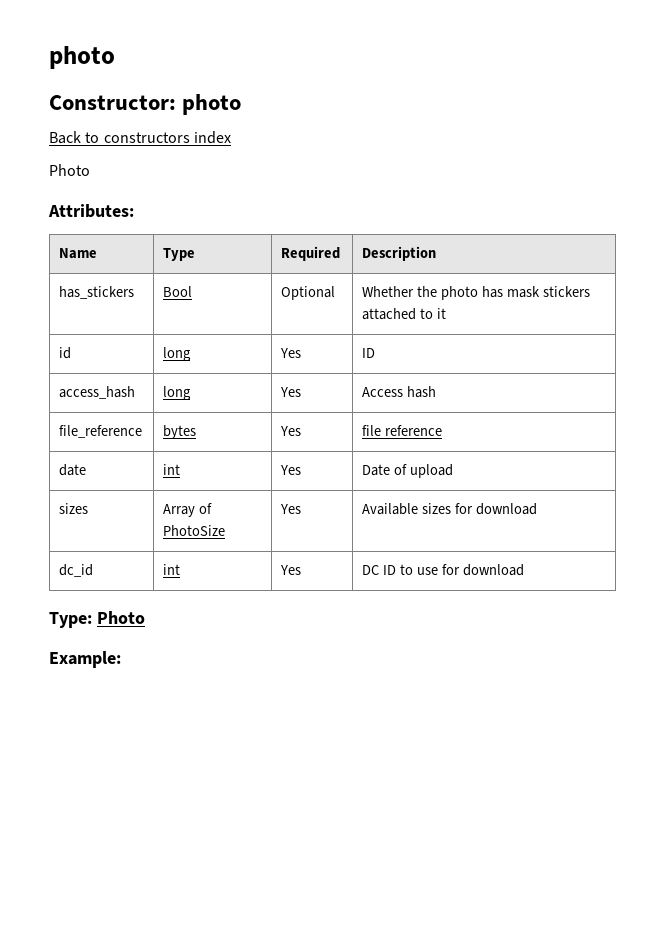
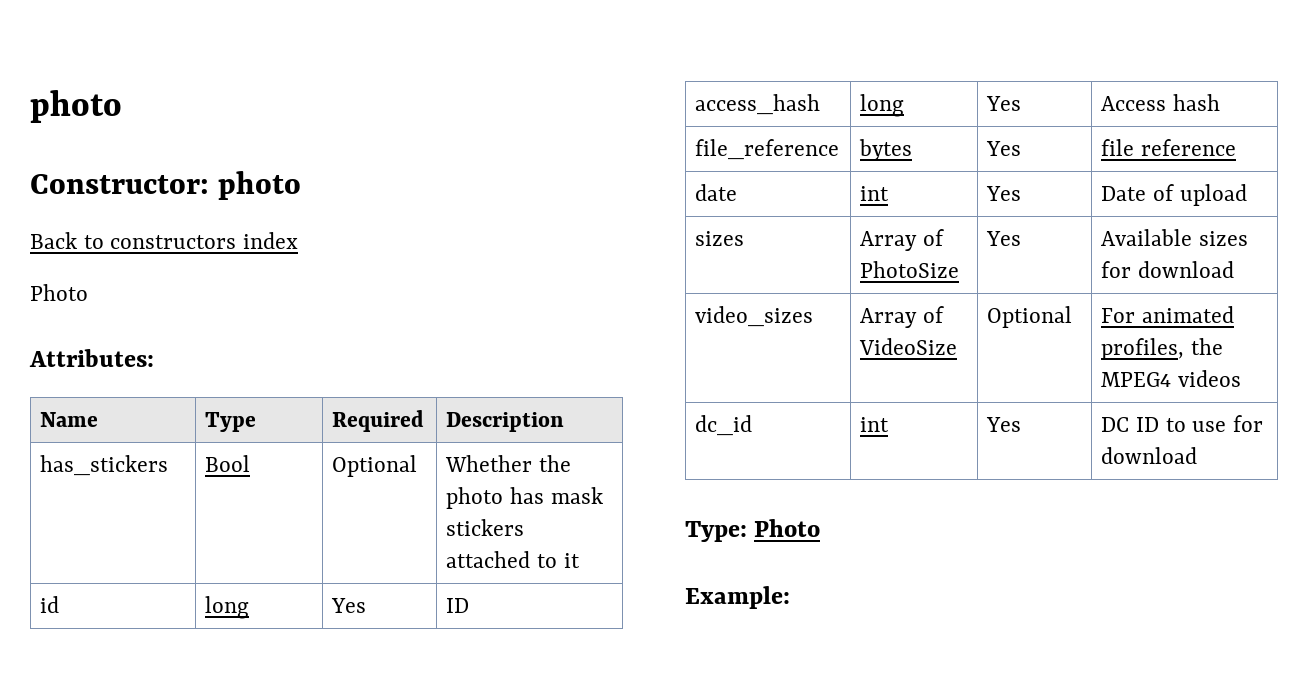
+ video_sizes | Array of VideoSize | Optional | For animated profiles, the MPEG4 videos

